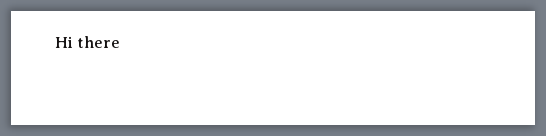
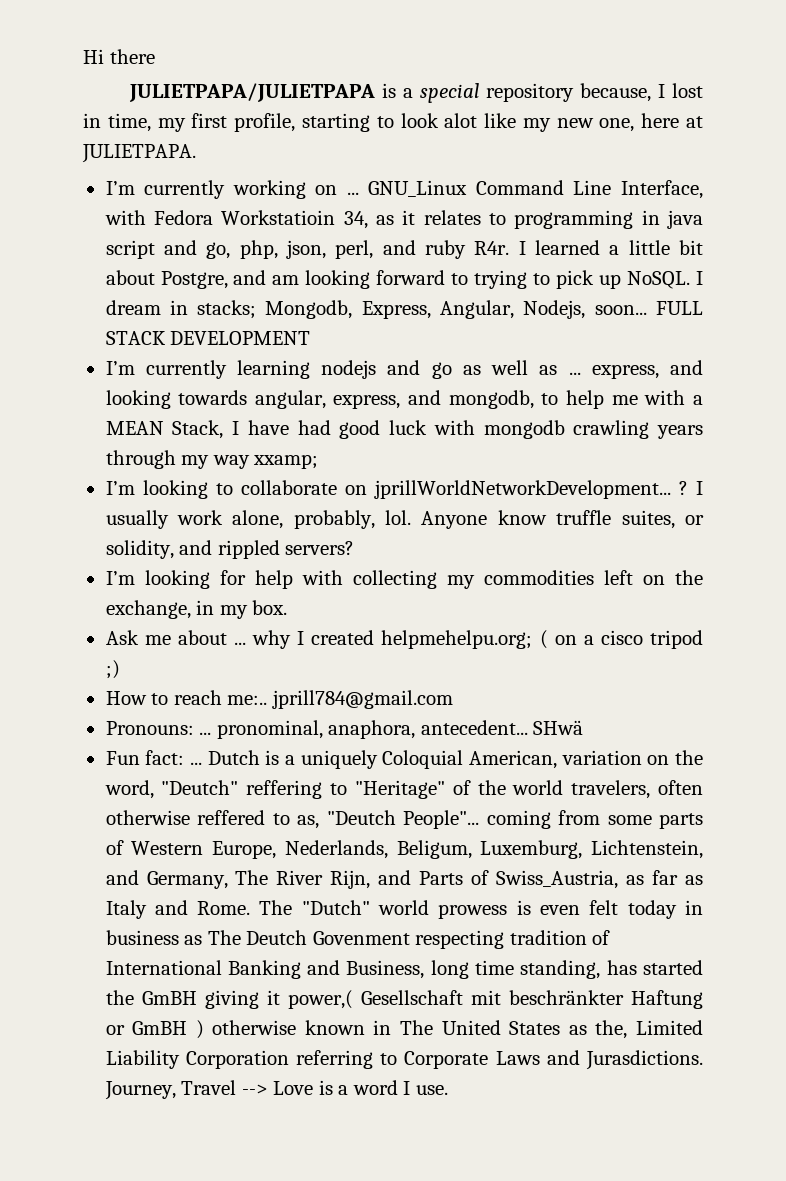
+ JULIETPAPA/JULIETPAPA is a special repository because, I lost in time, my first profile, starting to look alot like my new one, here at JULIETPAPA.
+ I’m currently working on ... GNU_Linux Command Line Interface, with Fedora Workstatioin 34, as it relates to programming in java script and go, php, json, perl, and ruby R4r. I learned a little bit about Postgre, and am looking forward to trying to pick up NoSQL. I dream in stacks; Mongodb, Express, Angular, Nodejs, soon... FULL STACK DEVELOPMENT
+ I’m currently learning nodejs and go as well as ... express, and looking towards angular, express, and mongodb, to help me with a MEAN Stack, I have had good luck with mongodb crawling years through my way xxamp;
+ I’m looking to collaborate on jprillWorldNetworkDevelopment... ? I usually work alone, probably, lol. Anyone know truffle suites, or solidity, and rippled servers?
+ I’m looking for help with collecting my commodities left on the exchange, in my box.
+ Ask me about ... why I created helpmehelpu.org; ( on a cisco tripod ;)
+ How to reach me:.. jprill784@gmail.com
+ Pronouns: ... pronominal, anaphora, antecedent... SHwä
+ Fun fact: ... Dutch is a uniquely Coloquial American, variation on the word, "Deutch" reffering to "Heritage" of the world travelers, often otherwise reffered to as, "Deutch People"... coming from some parts of Western Europe, Nederlands, Beligum, Luxemburg, Lichtenstein, and Germany, The River Rijn, and Parts of Swiss_Austria, as far as Italy and Rome. The "Dutch" world prowess is even felt today in business as The Deutch Govenment respecting tradition of International Banking and Business, long time standing, has started the GmBH giving it power,( Gesellschaft mit beschränkter Haftung or GmBH ) otherwise known in The United States as the, Limited Liability Corporation referring to Corporate Laws and Jurasdictions. Journey, Travel --> Love is a word I use.

